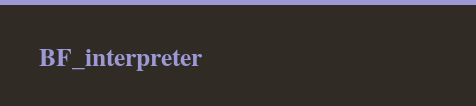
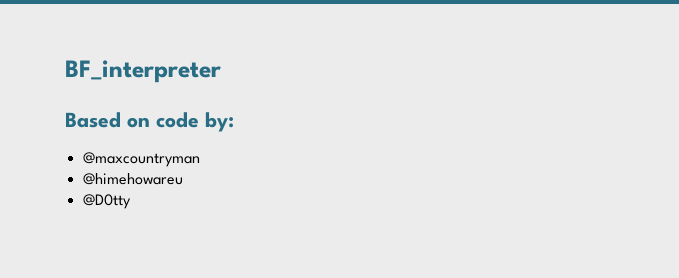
+ Based on code by:
+ @maxcountryman
+ @himehowareu
+ @D0tty

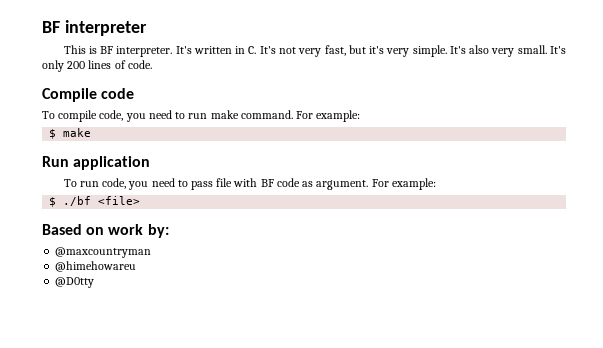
- BF_interpreter
+ BF interpreter
+ This is BF interpreter. It's written in C. It's not very fast, but it's very simple. It's also very small. It's only 200 lines of code.
+ Compile code
+ To compile code, you need to run make command. For example:
+ $ make
+ Run application
+ To run code, you need to pass file with BF code as argument. For example:
+ $ ./bf <file>
- Based on code by:
+ Based on work by:

